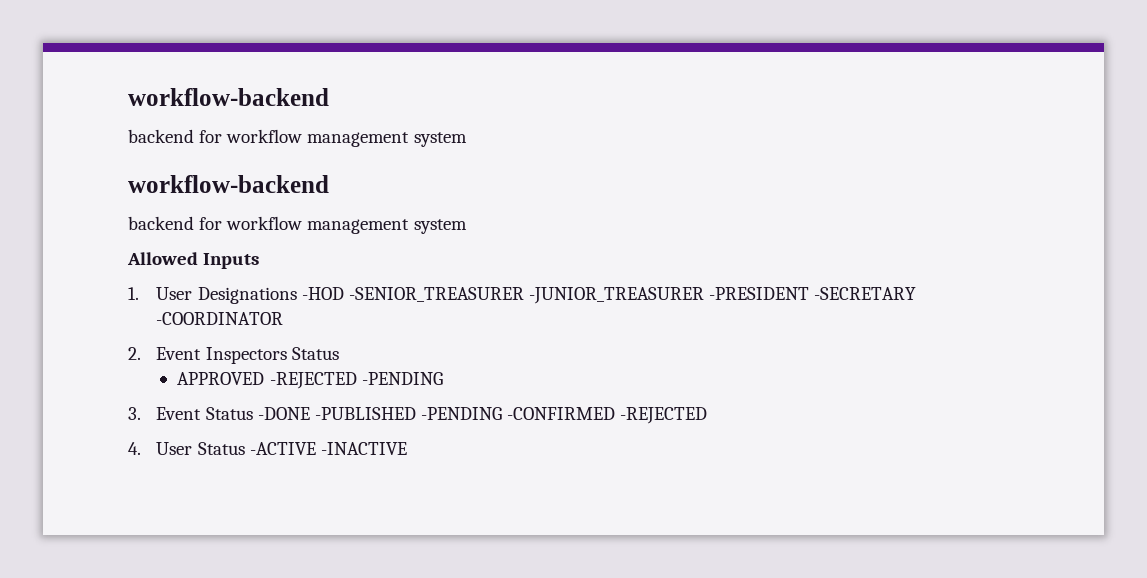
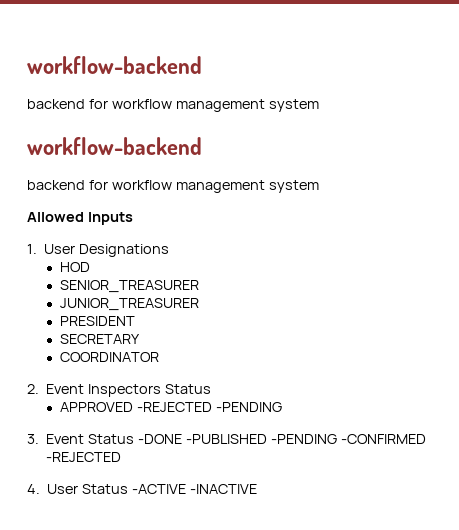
- 1. User Designations -HOD -SENIOR_TREASURER -JUNIOR_TREASURER -PRESIDENT -SECRETARY -COORDINATOR
+ 1. User Designations
+ HOD
+ SENIOR_TREASURER
+ JUNIOR_TREASURER
+ PRESIDENT
+ SECRETARY
+ COORDINATOR

